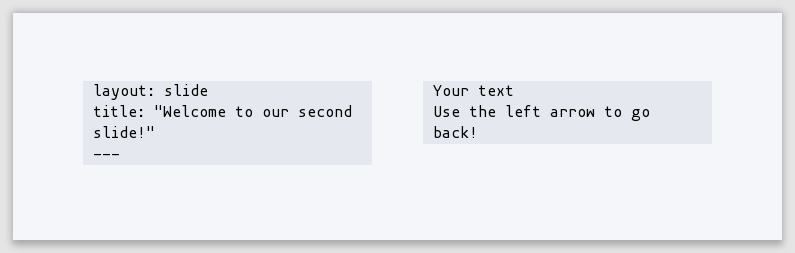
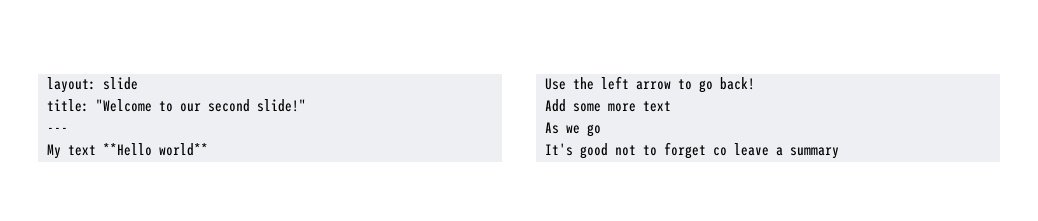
- Your text
+ My text **Hello world**
+ Add some more text
+ As we go
+ It's good not to forget co leave a summary

